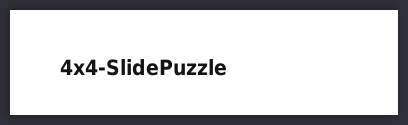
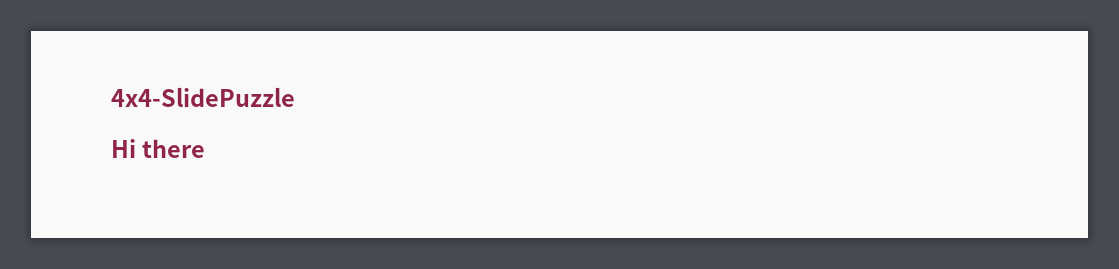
+ Hi there

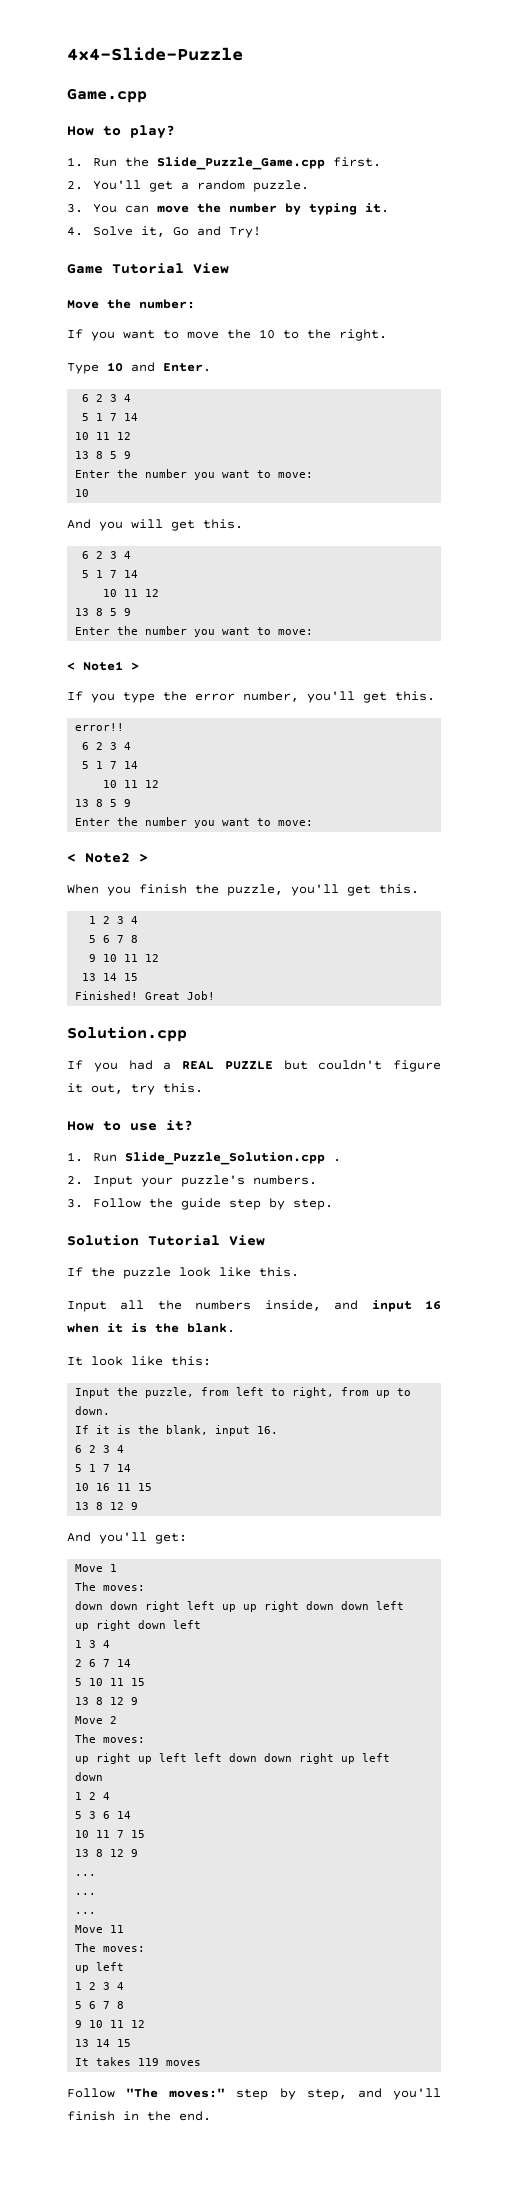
- 4x4-SlidePuzzle
- Hi there
+ 4x4-Slide-Puzzle
+ Game.cpp
+ How to play?
+ 1. Run the Slide_Puzzle_Game.cpp first.
+ 2. You'll get a random puzzle.
+ 3. You can move the number by typing it.
+ 4. Solve it, Go and Try!
+ Game Tutorial View
+ Move the number:
+ If you want to move the 10 to the right.
+ Type 10 and Enter.
+ 6 2 3 4
+ 5 1 7 14
+ 10 11 12
+ 13 8 5 9
+ Enter the number you want to move:
+ 10
+ And you will get this.
+ 6 2 3 4
+ 5 1 7 14
+ 10 11 12
+ 13 8 5 9
+ Enter the number you want to move:
+ < Note1 >
+ If you type the error number, you'll get this.
+ error!!
+ 6 2 3 4
+ 5 1 7 14
+ 10 11 12
+ 13 8 5 9
+ Enter the number you want to move:
+ < Note2 >
+ When you finish the puzzle, you'll get this.
+ 1 2 3 4
+ 5 6 7 8
+ 9 10 11 12
+ 13 14 15
+ Finished! Great Job!
+ Solution.cpp
+ If you had a REAL PUZZLE but couldn't figure it out, try this.
+ How to use it?
+ 1. Run Slide_Puzzle_Solution.cpp .
+ 2. Input your puzzle's numbers.
+ 3. Follow the guide step by step.
+ Solution Tutorial View
+ If the puzzle look like this.
+ Input all the numbers inside, and input 16 when it is the blank.
+ It look like this:
+ Input the puzzle, from left to right, from up to down.
+ If it is the blank, input 16.
+ 6 2 3 4
+ 5 1 7 14
+ 10 16 11 15
+ 13 8 12 9
+ And you'll get:
+ Move 1
+ The moves:
+ down down right left up up right down down left
+ up right down left
+ 1 3 4
+ 2 6 7 14
+ 5 10 11 15
+ 13 8 12 9
+ Move 2
+ The moves:
+ up right up left left down down right up left
+ down
+ 1 2 4
+ 5 3 6 14
+ 10 11 7 15
+ 13 8 12 9
+ ...
+ ...
+ ...
+ Move 11
+ The moves:
+ up left
+ 1 2 3 4
+ 5 6 7 8
+ 9 10 11 12
+ 13 14 15
+ It takes 119 moves
+ Follow "The moves:" step by step, and you'll finish in the end.

